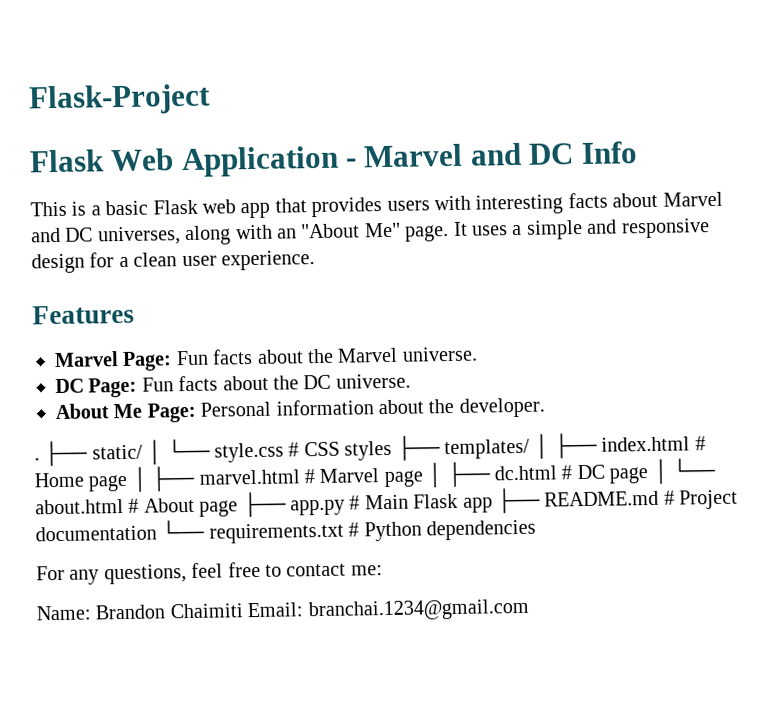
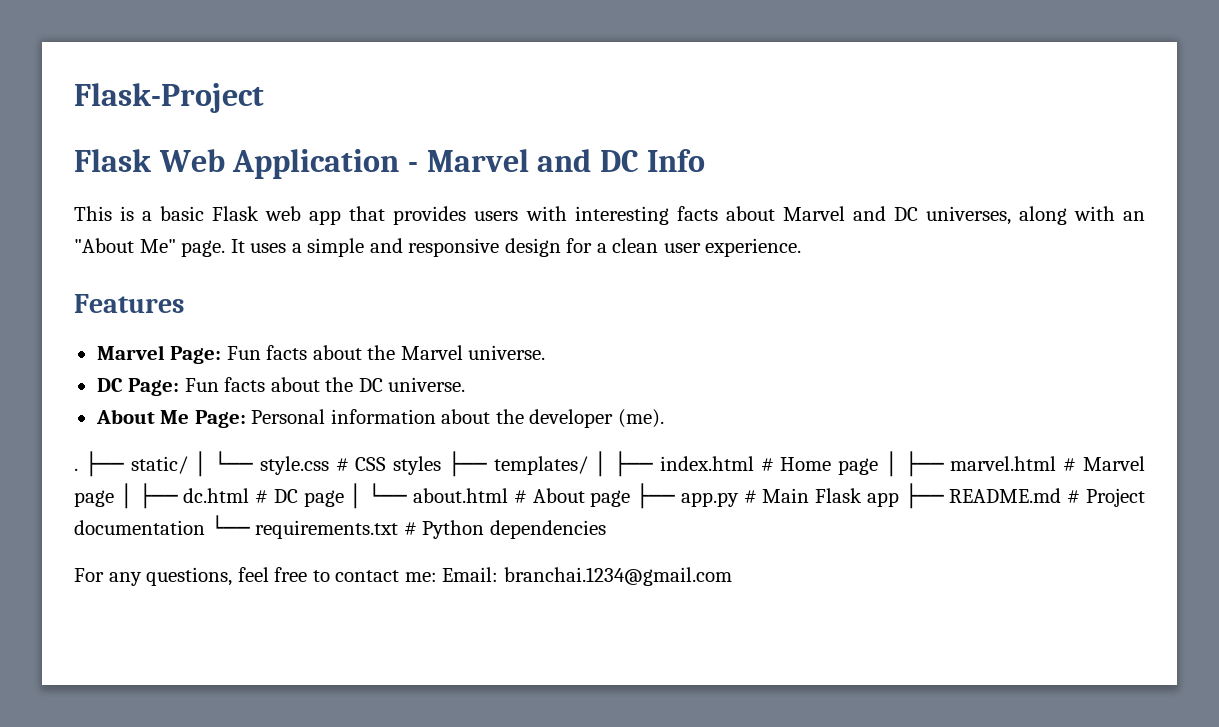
- About Me Page: Personal information about the developer.
+ About Me Page: Personal information about the developer (me).
- For any questions, feel free to contact me:
- Name: Brandon Chaimiti Email: branchai.1234@gmail.com
+ For any questions, feel free to contact me: Email: branchai.1234@gmail.com

